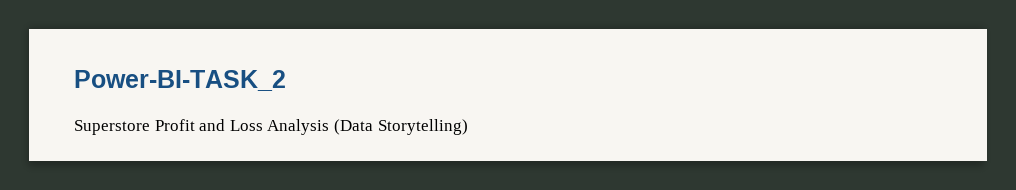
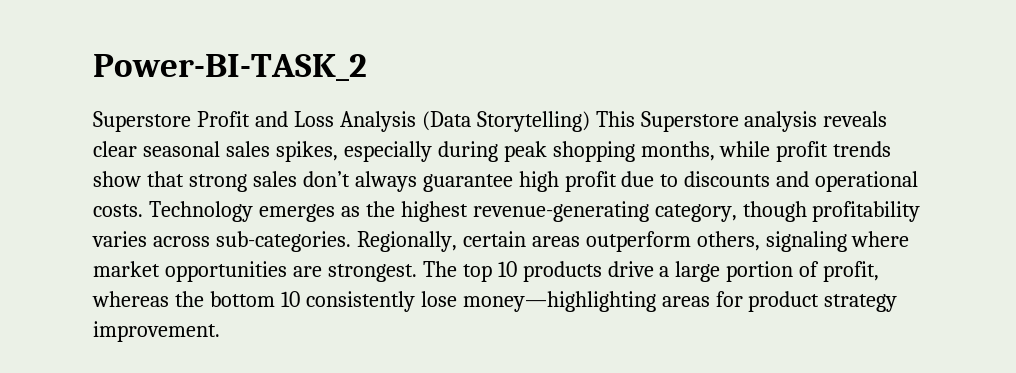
- Superstore Profit and Loss Analysis (Data Storytelling)
+ Superstore Profit and Loss Analysis (Data Storytelling) This Superstore analysis reveals clear seasonal sales spikes, especially during peak shopping months, while profit trends show that strong sales don’t always guarantee high profit due to discounts and operational costs. Technology emerges as the highest revenue-generating category, though profitability varies across sub-categories. Regionally, certain areas outperform others, signaling where market opportunities are strongest. The top 10 products drive a large portion of profit, whereas the bottom 10 consistently lose money—highlighting areas for product strategy improvement.

